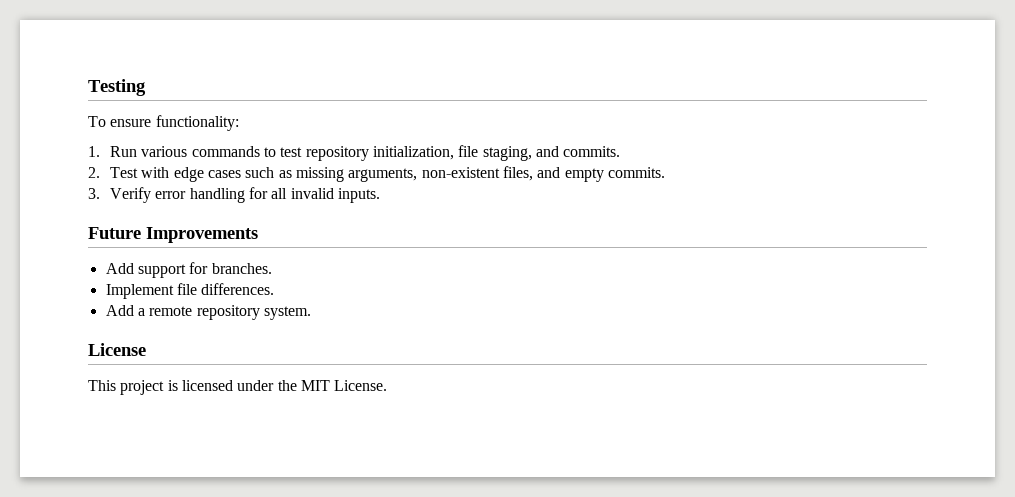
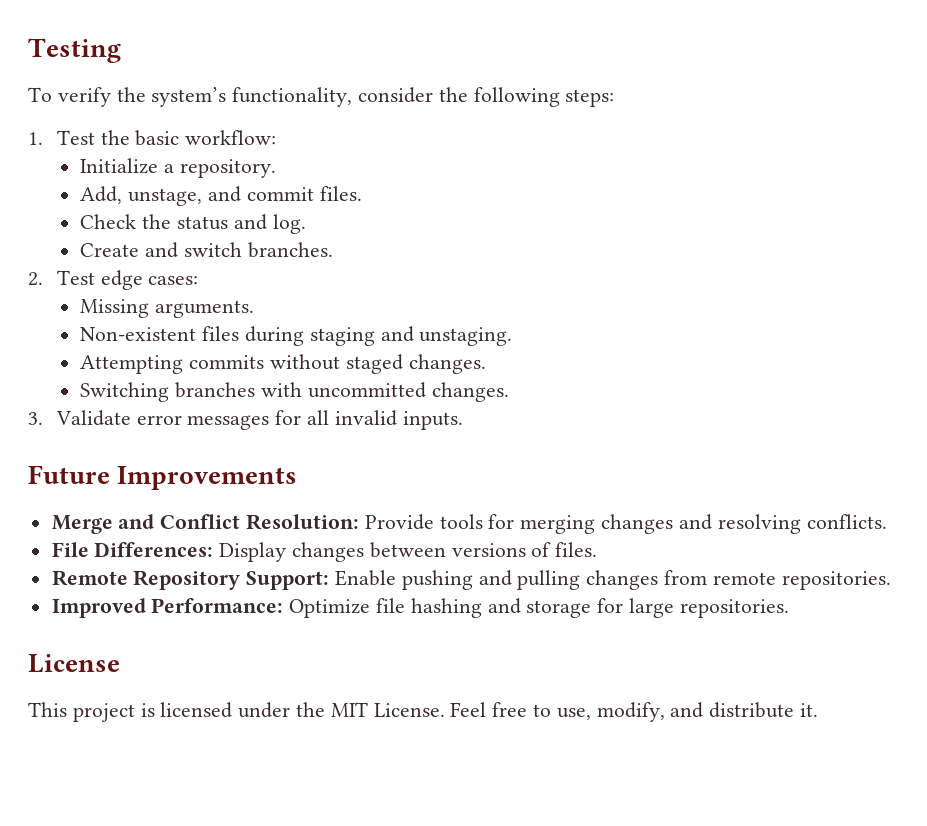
- To ensure functionality:
- 1. Run various commands to test repository initialization, file staging, and commits.
- 2. Test with edge cases such as missing arguments, non-existent files, and empty commits.
- 3. Verify error handling for all invalid inputs.
+ To verify the system’s functionality, consider the following steps:
+ 1. Test the basic workflow:
+ Initialize a repository.
+ Add, unstage, and commit files.
+ Check the status and log.
+ Create and switch branches.
+ 2. Test edge cases:
+ Missing arguments.
+ Non-existent files during staging and unstaging.
+ Attempting commits without staged changes.
+ Switching branches with uncommitted changes.
+ 3. Validate error messages for all invalid inputs.
- Add support for branches.
- Implement file differences.
- Add a remote repository system.
+ Merge and Conflict Resolution: Provide tools for merging changes and resolving conflicts.
+ File Differences: Display changes between versions of files.
+ Remote Repository Support: Enable pushing and pulling changes from remote repositories.
+ Improved Performance: Optimize file hashing and storage for large repositories.
+ Feel free to use, modify, and distribute it.

